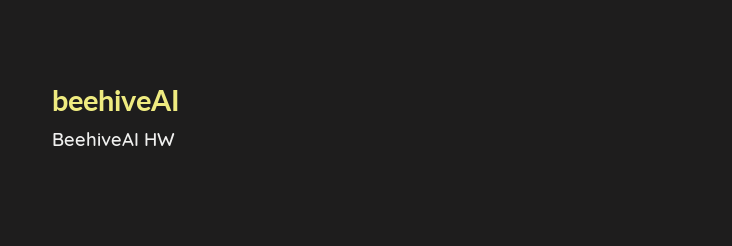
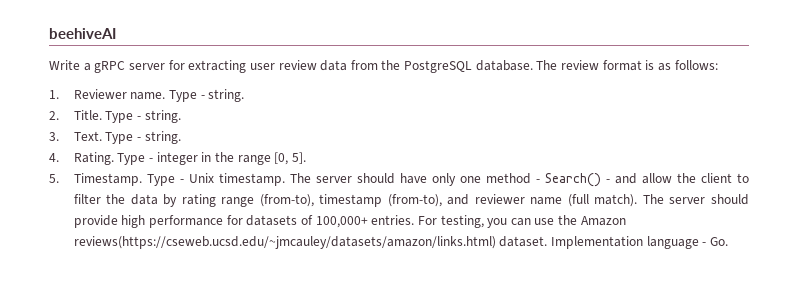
- BeehiveAI HW
+ Write a gRPC server for extracting user review data from the PostgreSQL database. The review format is as follows:
+ 1. Reviewer name. Type - string.
+ 2. Title. Type - string.
+ 3. Text. Type - string.
+ 4. Rating. Type - integer in the range [0, 5].
+ 5. Timestamp. Type - Unix timestamp. The server should have only one method - Search() - and allow the client to filter the data by rating range (from-to), timestamp (from-to), and reviewer name (full match). The server should provide high performance for datasets of 100,000+ entries. For testing, you can use the Amazon reviews(https://cseweb.ucsd.edu/~jmcauley/datasets/amazon/links.html) dataset. Implementation language - Go.

